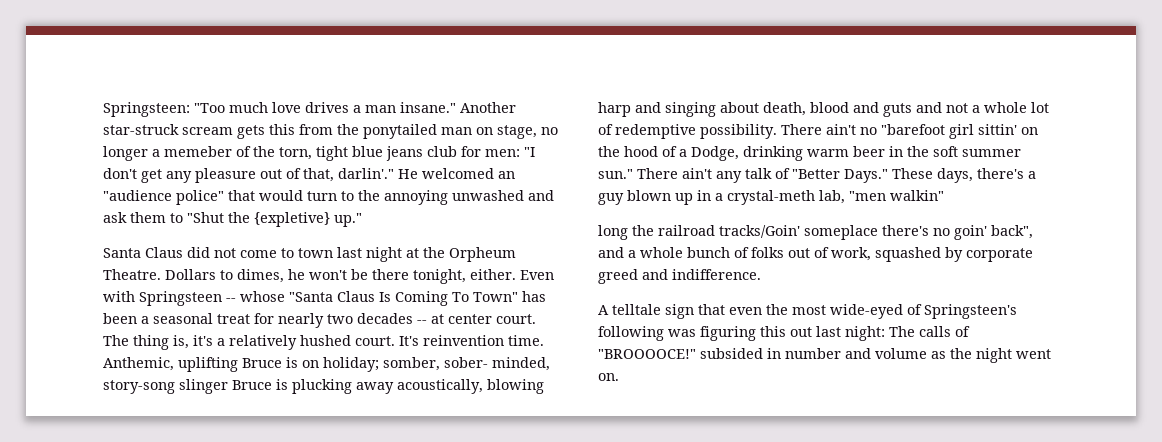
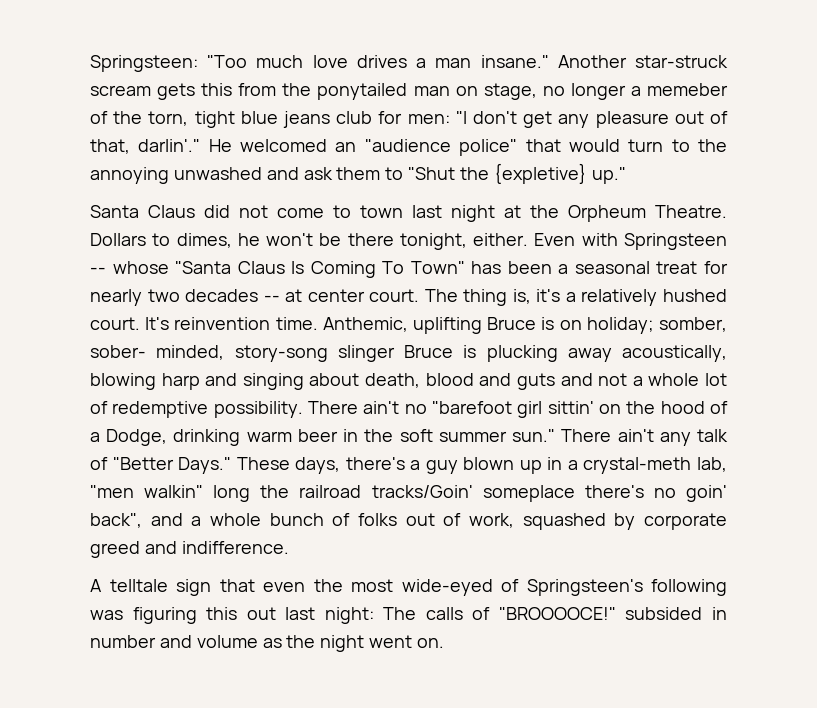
- These days, there's a guy blown up in a crystal-meth lab, "men walkin"
- long the railroad tracks/Goin' someplace there's no goin' back", and a whole bunch of folks out of work, squashed by corporate greed and indifference.
+ These days, there's a guy blown up in a crystal-meth lab, "men walkin" long the railroad tracks/Goin' someplace there's no goin' back", and a whole bunch of folks out of work, squashed by corporate greed and indifference.

